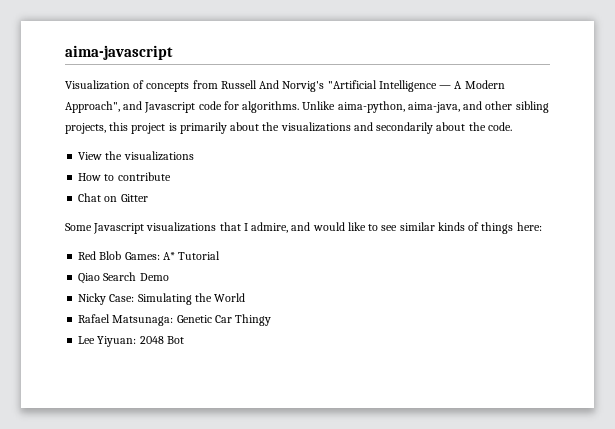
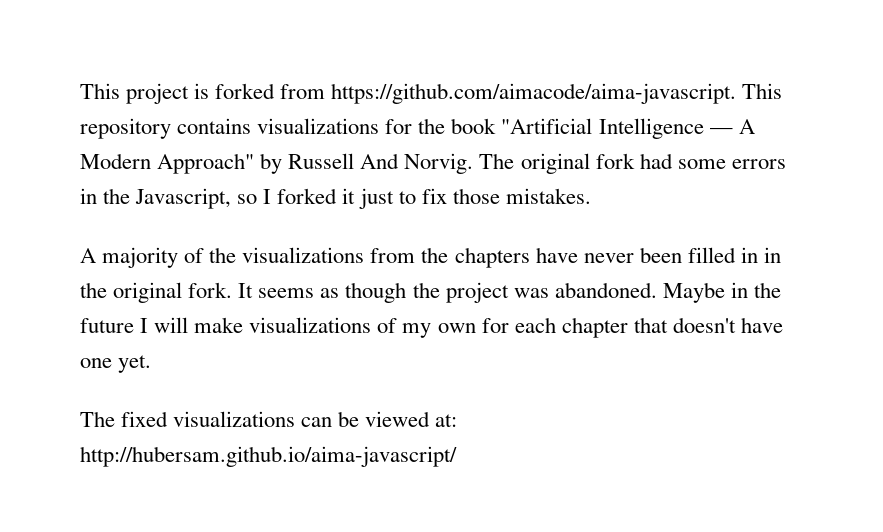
- aima-javascript
- Visualization of concepts from Russell And Norvig's "Artificial Intelligence — A Modern Approach", and Javascript code for algorithms. Unlike aima-python, aima-java, and other sibling projects, this project is primarily about the visualizations and secondarily about the code.
- View the visualizations
- How to contribute
- Chat on Gitter
- Some Javascript visualizations that I admire, and would like to see similar kinds of things here:
- Red Blob Games: A* Tutorial
- Qiao Search Demo
- Nicky Case: Simulating the World
- Rafael Matsunaga: Genetic Car Thingy
- Lee Yiyuan: 2048 Bot
+ This project is forked from https://github.com/aimacode/aima-javascript. This repository contains visualizations for the book "Artificial Intelligence — A Modern Approach" by Russell And Norvig. The original fork had some errors in the Javascript, so I forked it just to fix those mistakes.
+ A majority of the visualizations from the chapters have never been filled in in the original fork. It seems as though the project was abandoned. Maybe in the future I will make visualizations of my own for each chapter that doesn't have one yet.
+ The fixed visualizations can be viewed at: http://hubersam.github.io/aima-javascript/

